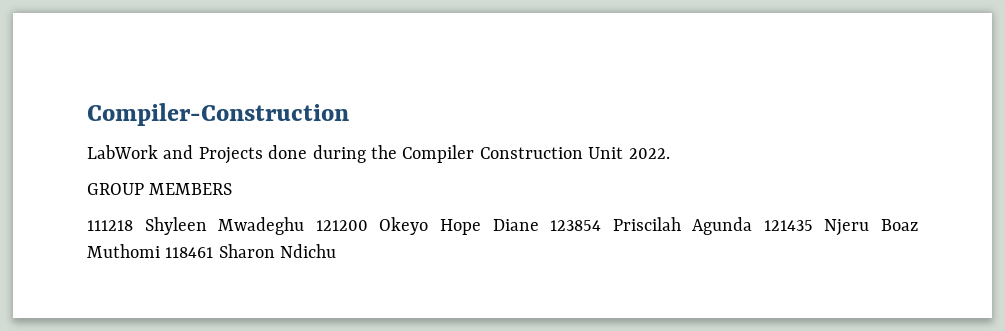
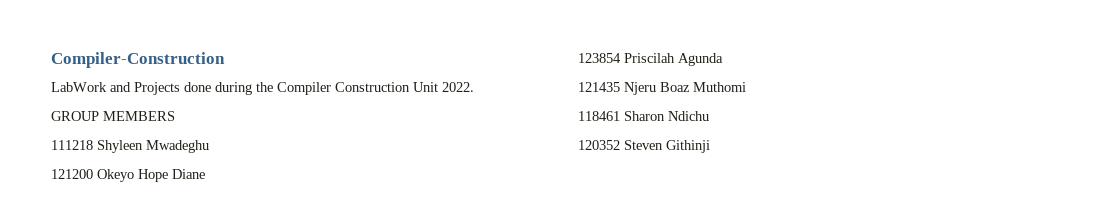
- 111218 Shyleen Mwadeghu 121200 Okeyo Hope Diane 123854 Priscilah Agunda 121435 Njeru Boaz Muthomi 118461 Sharon Ndichu
+ 111218 Shyleen Mwadeghu
+ 121200 Okeyo Hope Diane
+ 123854 Priscilah Agunda
+ 121435 Njeru Boaz Muthomi
+ 118461 Sharon Ndichu
+ 120352 Steven Githinji

